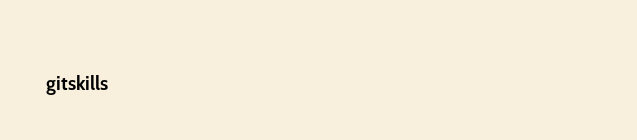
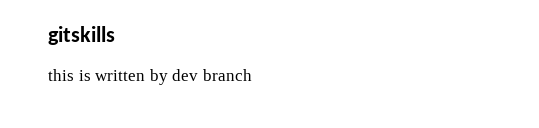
+ this is written by dev branch

